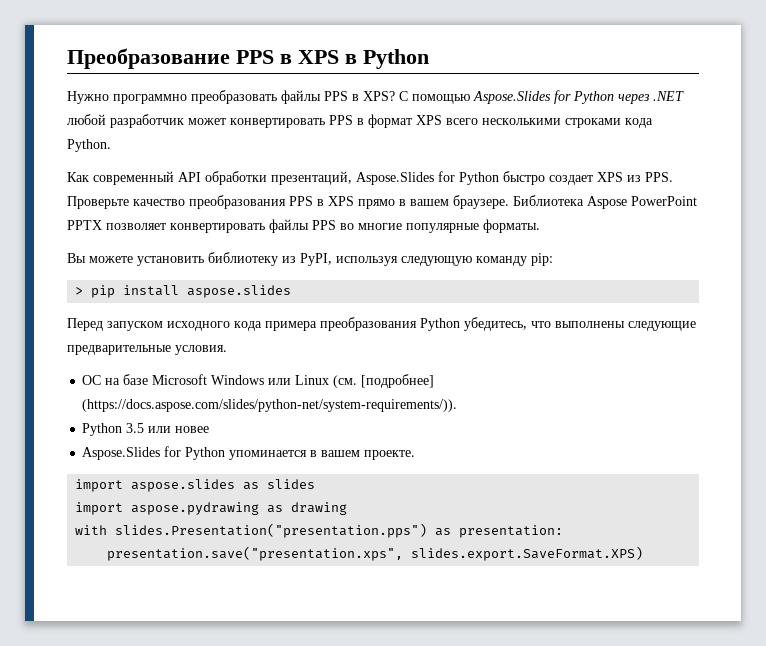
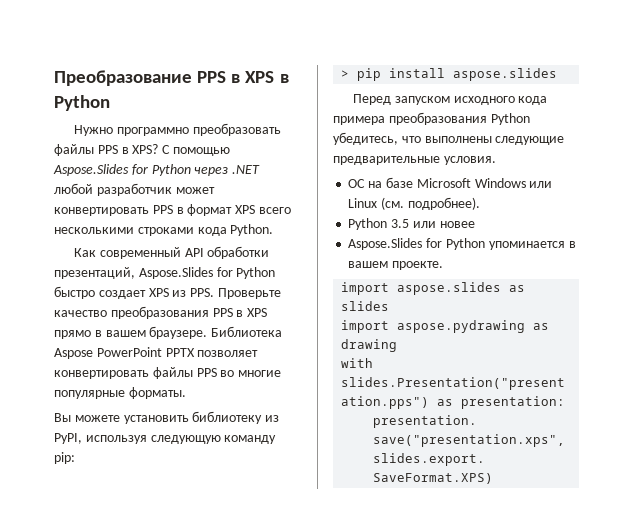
- ОС на базе Microsoft Windows или Linux (см. [подробнее] (https://docs.aspose.com/slides/python-net/system-requirements/)).
+ ОС на базе Microsoft Windows или Linux (см. подробнее).

